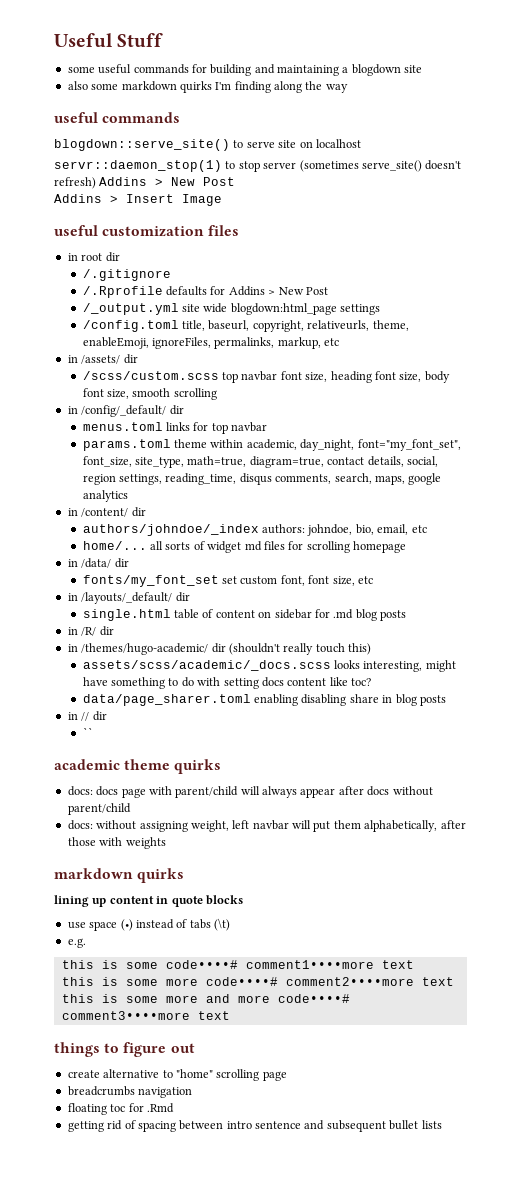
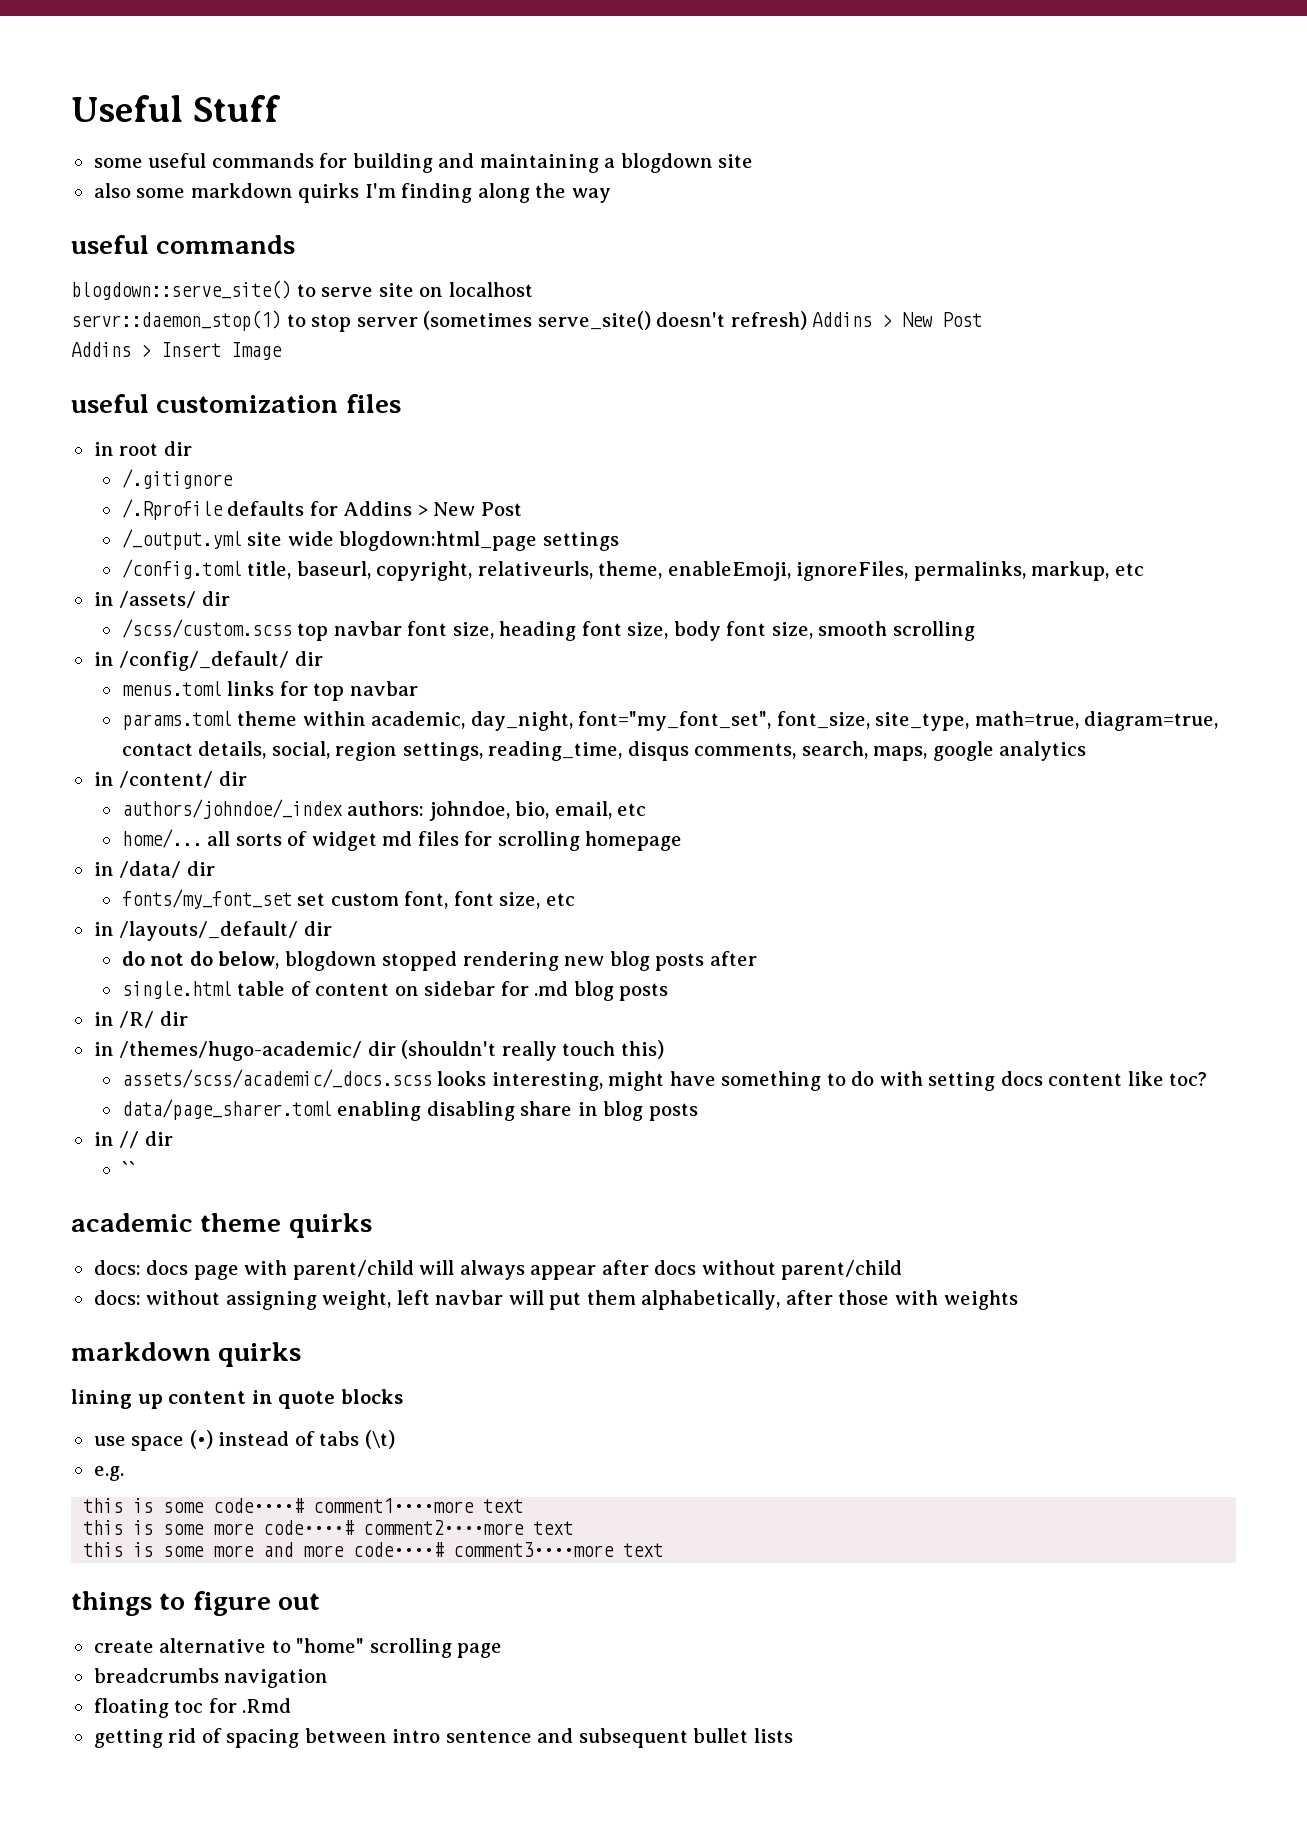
+ do not do below, blogdown stopped rendering new blog posts after

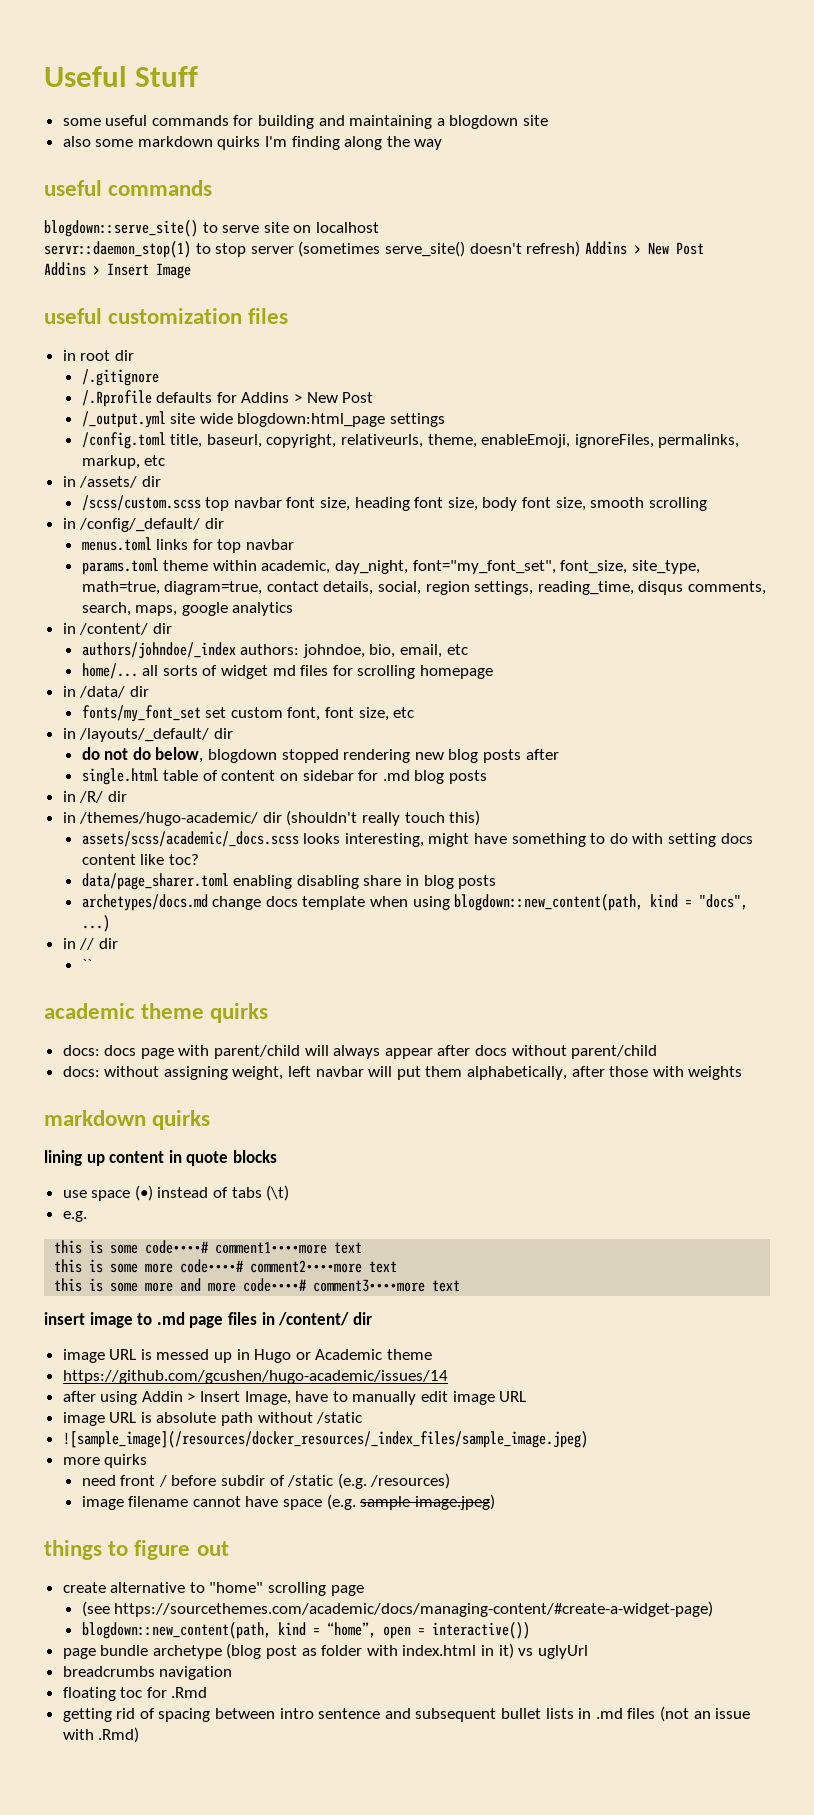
+ archetypes/docs.md change docs template when using blogdown::new_content(path, kind = "docs", ...)
+ insert image to .md page files in /content/ dir
+ image URL is messed up in Hugo or Academic theme
+ https://github.com/gcushen/hugo-academic/issues/14
+ after using Addin > Insert Image, have to manually edit image URL
+ image URL is absolute path without /static
+ ![sample_image](/resources/docker_resources/_index_files/sample_image.jpeg)
+ more quirks
+ need front / before subdir of /static (e.g. /resources)
+ image filename cannot have space (e.g. sample image.jpeg)
+ (see https://sourcethemes.com/academic/docs/managing-content/#create-a-widget-page)
+ blogdown::new_content(path, kind = “home”, open = interactive())
+ page bundle archetype (blog post as folder with index.html in it) vs uglyUrl
- getting rid of spacing between intro sentence and subsequent bullet lists
+ getting rid of spacing between intro sentence and subsequent bullet lists in .md files (not an issue with .Rmd)

